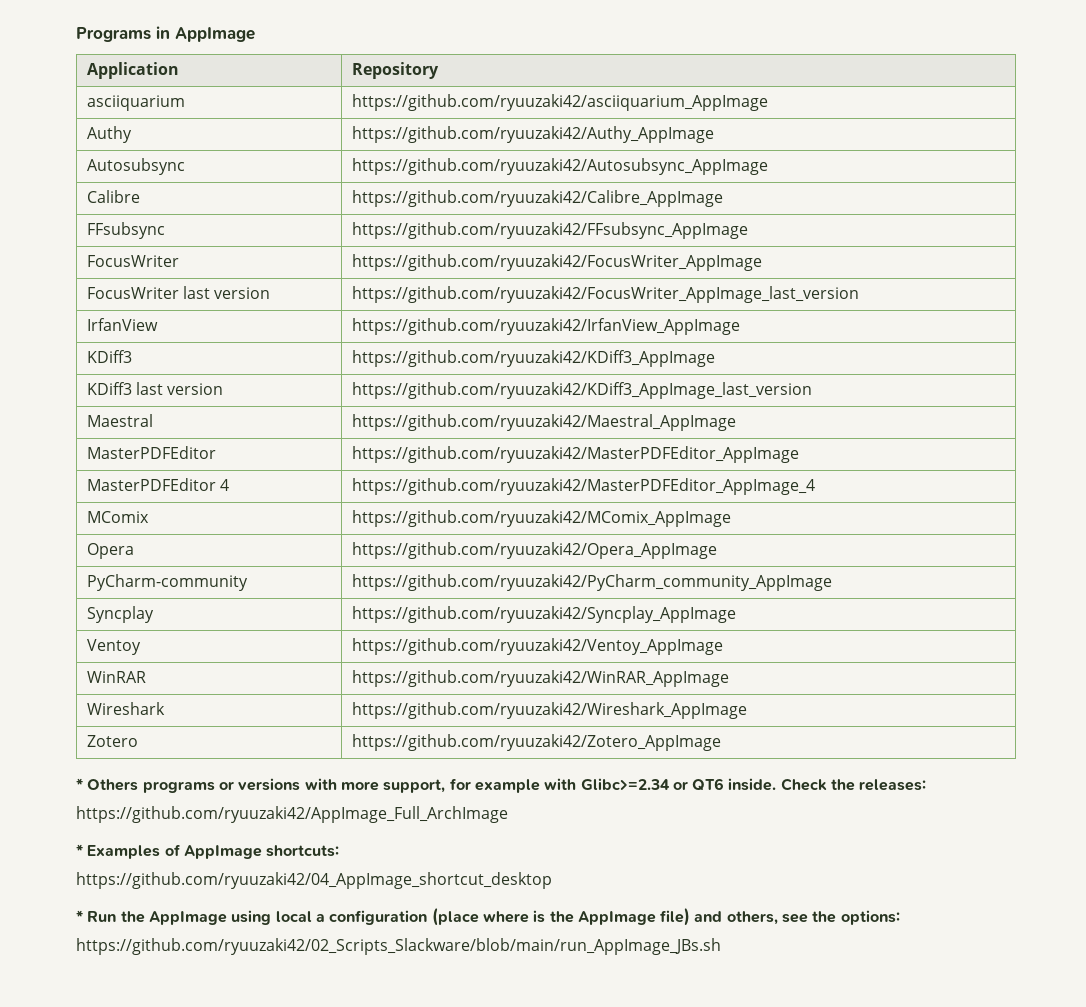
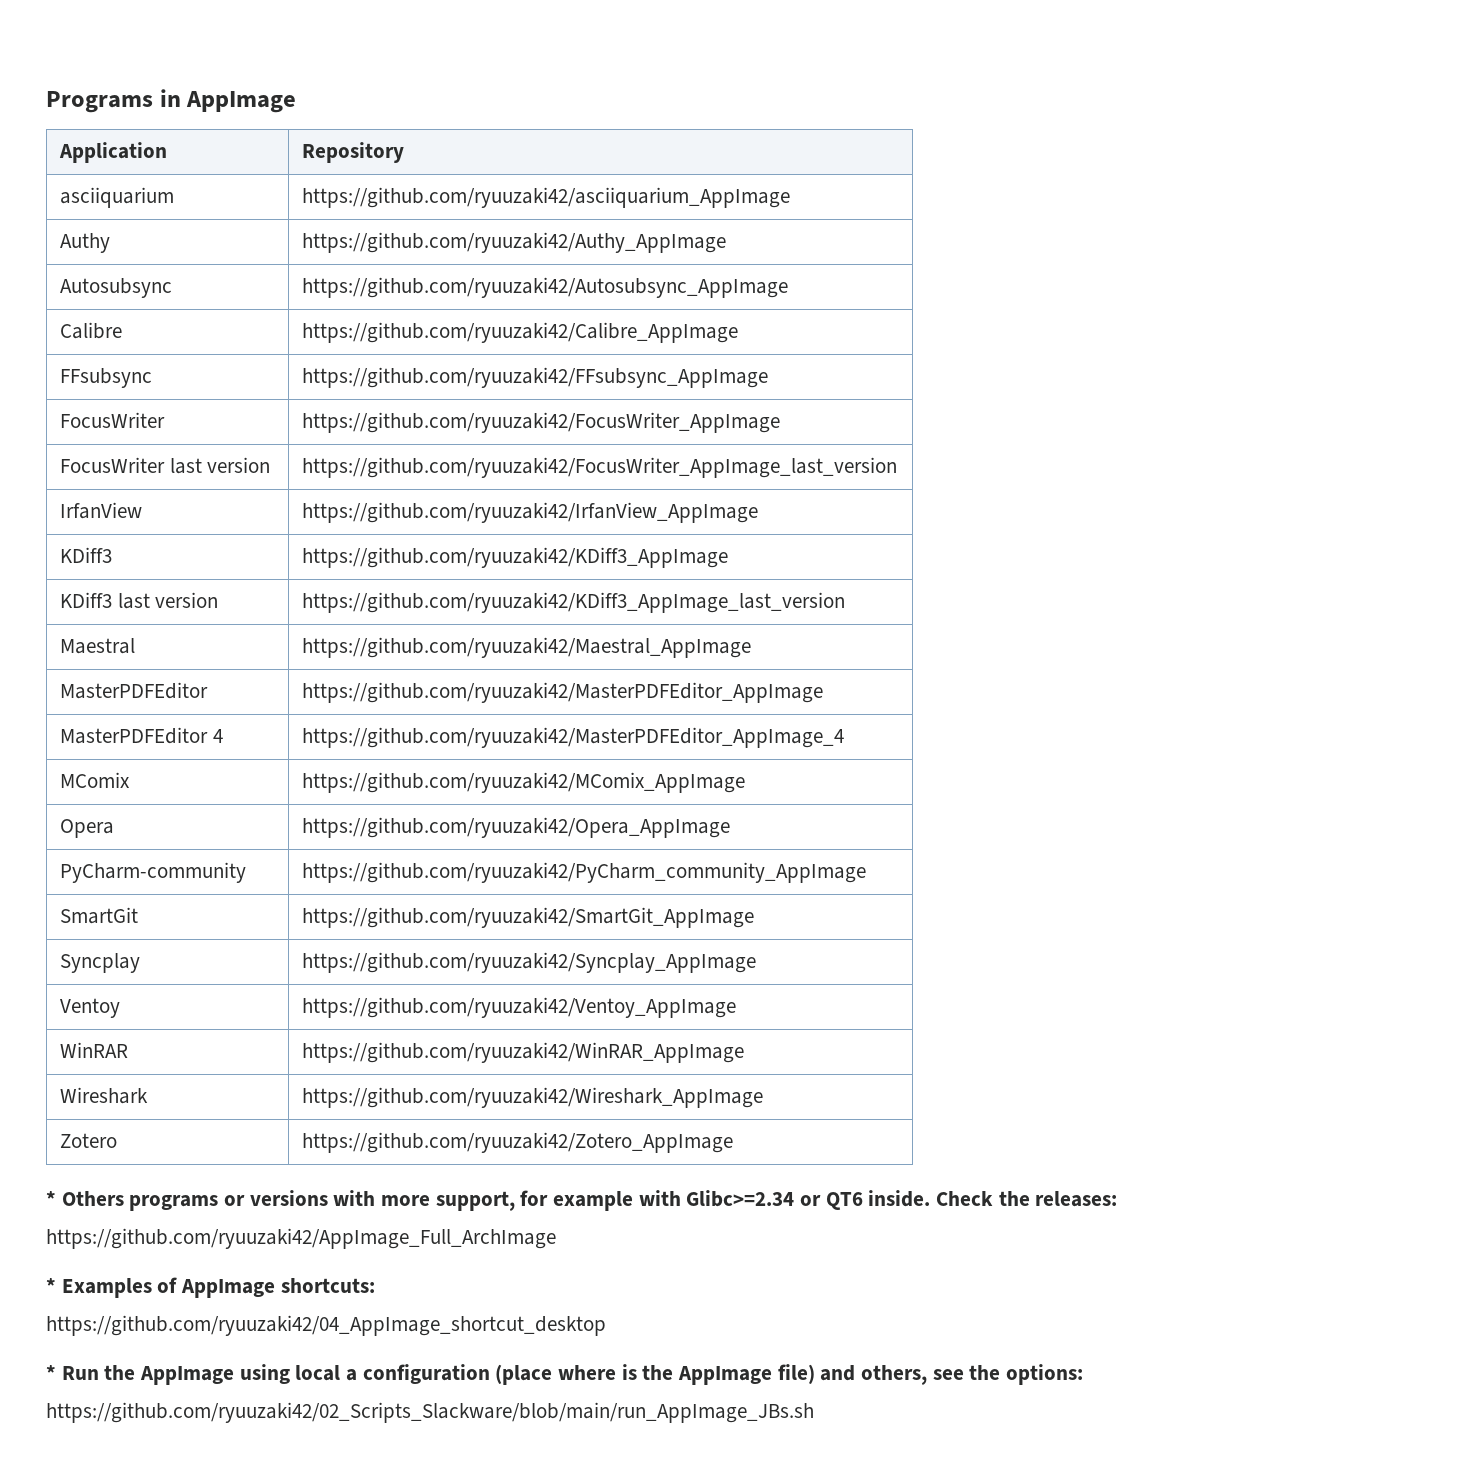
+ SmartGit | https://github.com/ryuuzaki42/SmartGit_AppImage

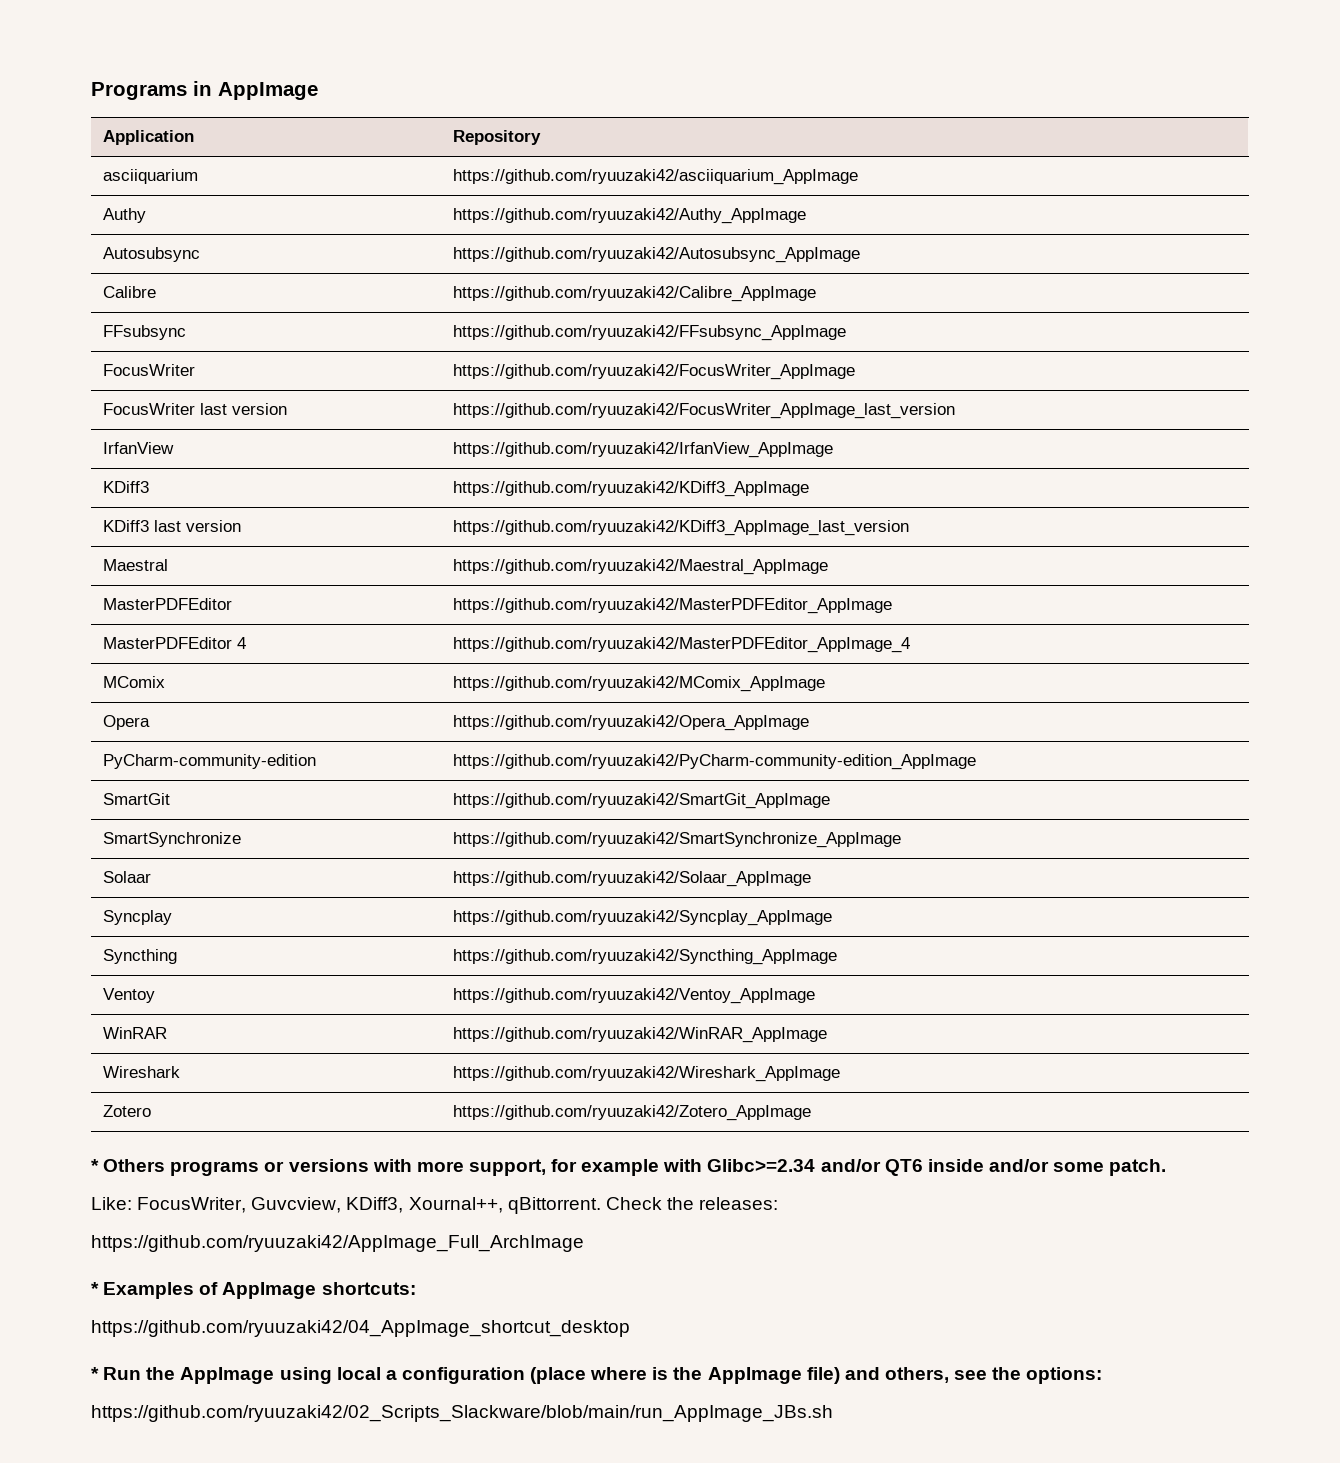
- PyCharm-community | https://github.com/ryuuzaki42/PyCharm_community_AppImage
+ PyCharm-community-edition | https://github.com/ryuuzaki42/PyCharm-community-edition_AppImage
+ SmartSynchronize | https://github.com/ryuuzaki42/SmartSynchronize_AppImage
+ Solaar | https://github.com/ryuuzaki42/Solaar_AppImage
+ Syncthing | https://github.com/ryuuzaki42/Syncthing_AppImage
- * Others programs or versions with more support, for example with Glibc>=2.34 or QT6 inside.
+ * Others programs or versions with more support, for example with Glibc>=2.34 and/or QT6 inside and/or some patch.
+ Like: FocusWriter, Guvcview, KDiff3, Xournal++, qBittorrent.

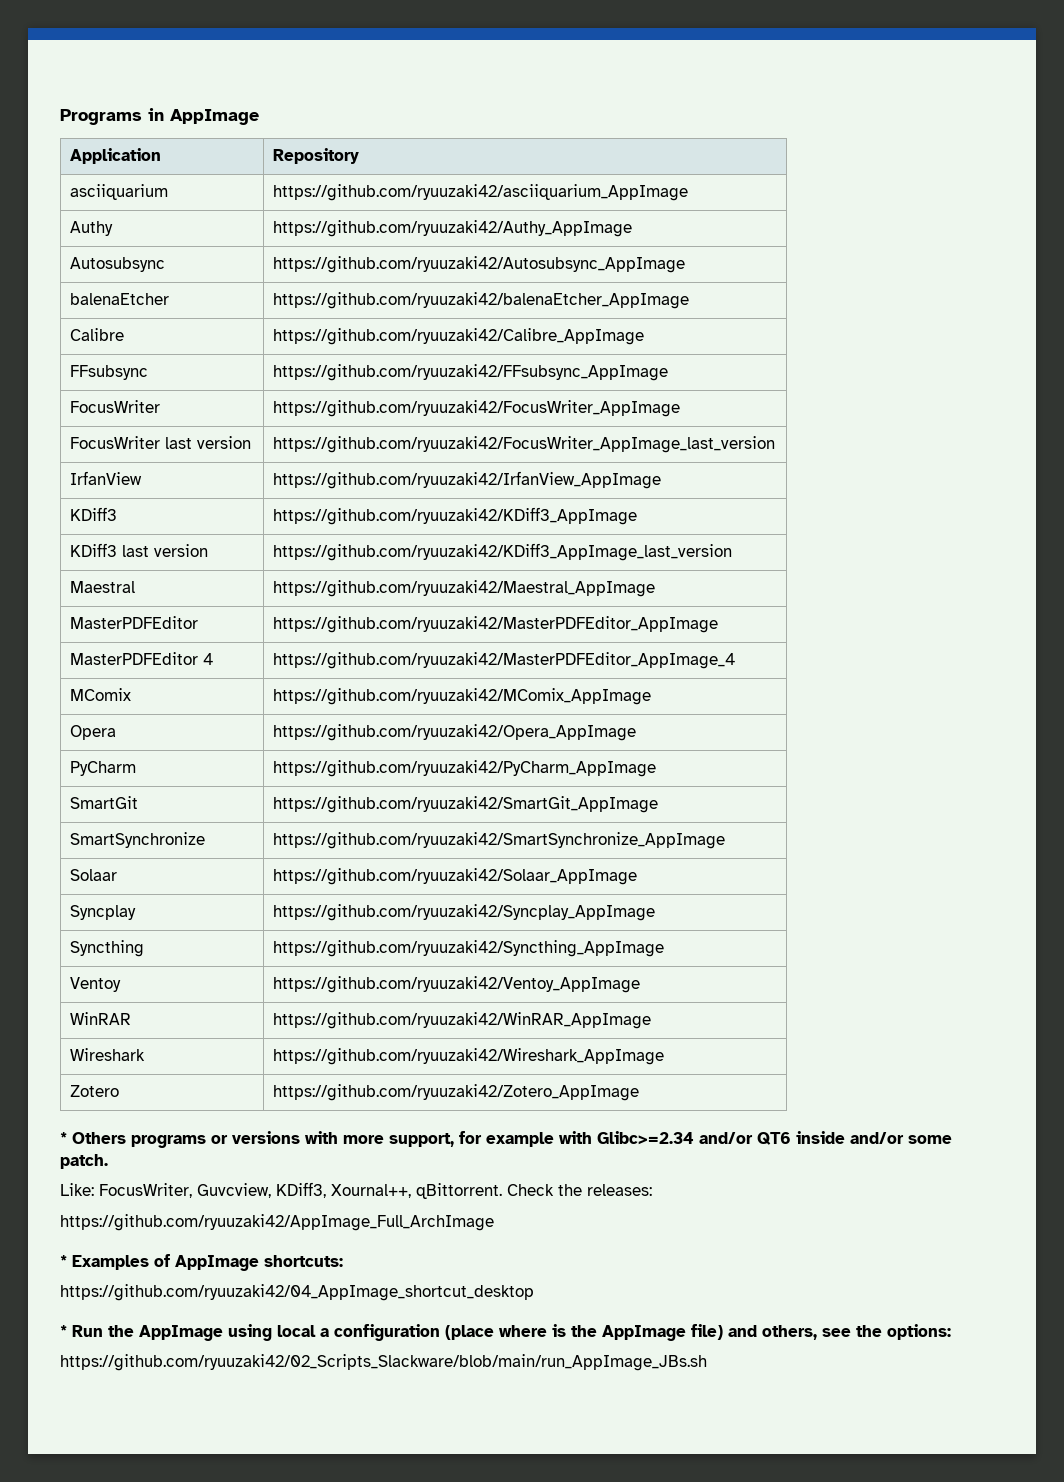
+ balenaEtcher | https://github.com/ryuuzaki42/balenaEtcher_AppImage
- PyCharm-community-edition | https://github.com/ryuuzaki42/PyCharm-community-edition_AppImage
+ PyCharm | https://github.com/ryuuzaki42/PyCharm_AppImage

